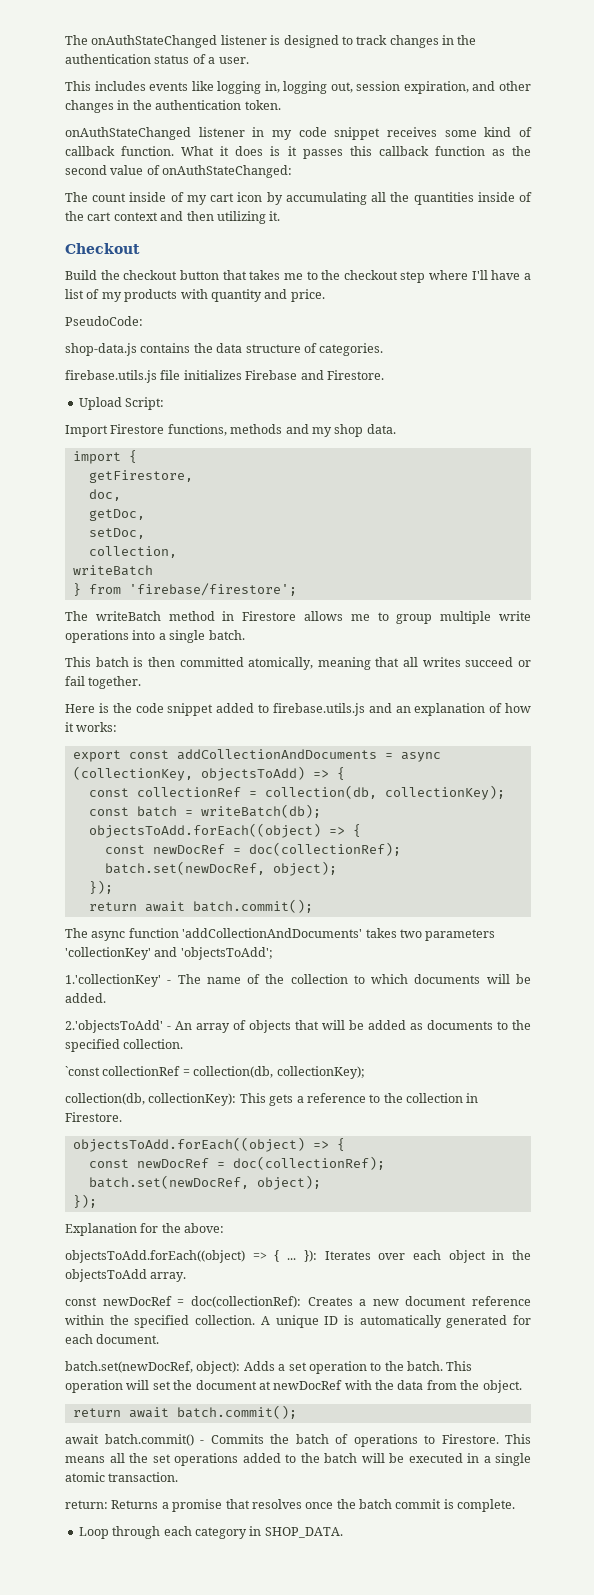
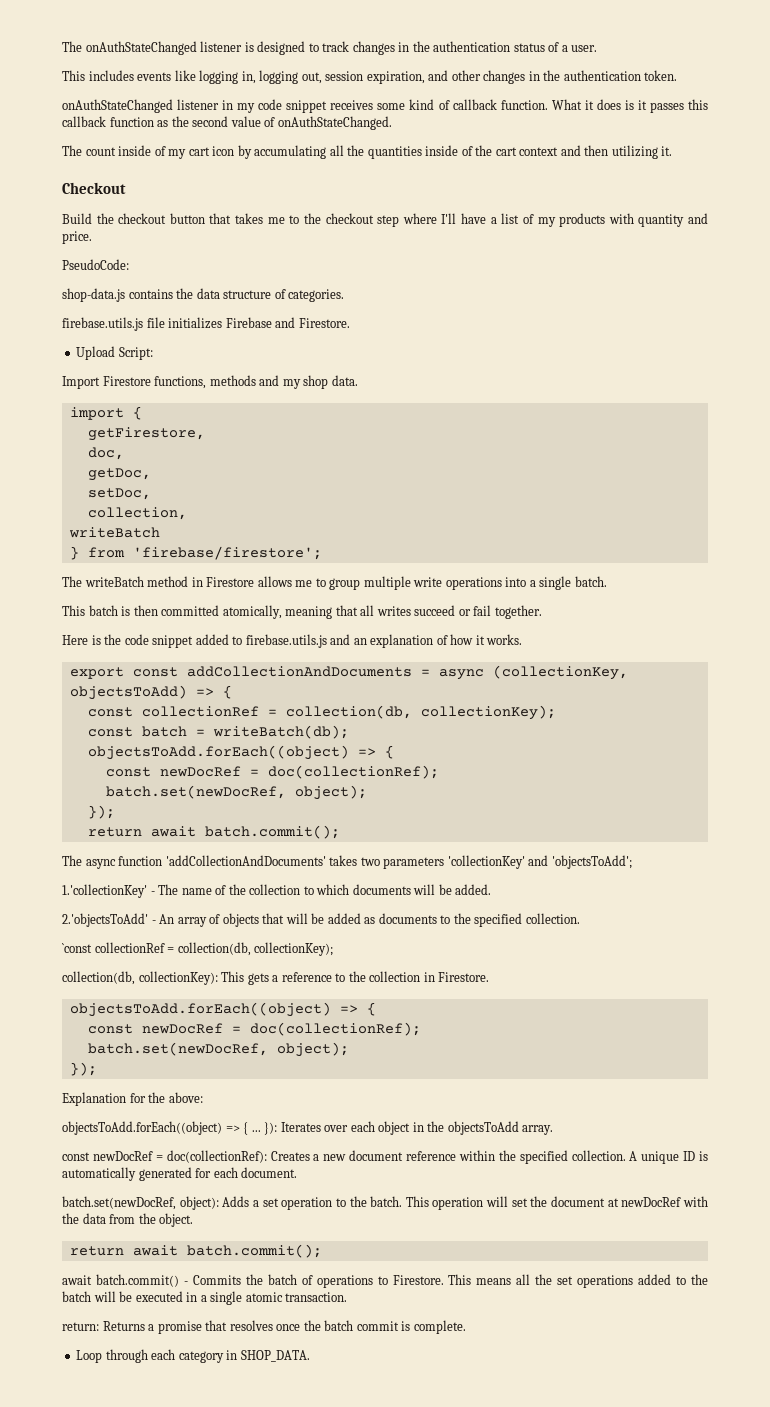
- What it does is it passes this callback function as the second value of onAuthStateChanged:
+ What it does is it passes this callback function as the second value of onAuthStateChanged.
- Here is the code snippet added to firebase.utils.js and an explanation of how it works:
+ Here is the code snippet added to firebase.utils.js and an explanation of how it works.

